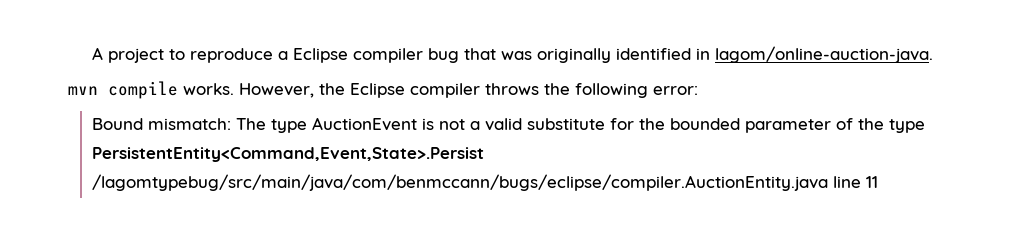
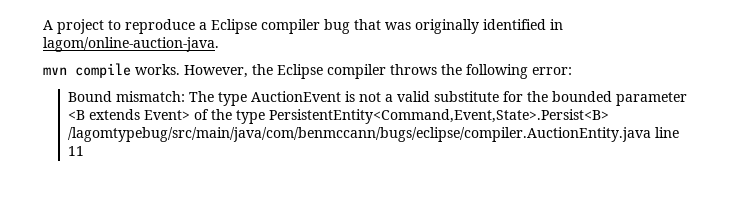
- Bound mismatch: The type AuctionEvent is not a valid substitute for the bounded parameter of the type PersistentEntity<Command,Event,State>.Persist /lagomtypebug/src/main/java/com/benmccann/bugs/eclipse/compiler.AuctionEntity.java line 11
+ Bound mismatch: The type AuctionEvent is not a valid substitute for the bounded parameter <B extends Event> of the type PersistentEntity<Command,Event,State>.Persist<B> /lagomtypebug/src/main/java/com/benmccann/bugs/eclipse/compiler.AuctionEntity.java line 11

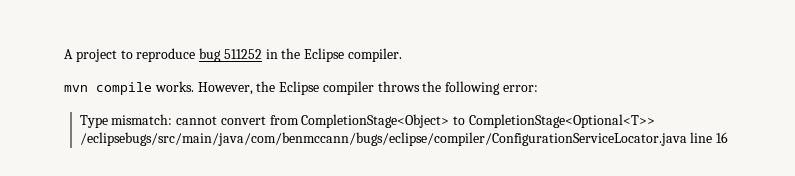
- A project to reproduce a Eclipse compiler bug that was originally identified in lagom/online-auction-java.
+ A project to reproduce bug 511252 in the Eclipse compiler.
- Bound mismatch: The type AuctionEvent is not a valid substitute for the bounded parameter <B extends Event> of the type PersistentEntity<Command,Event,State>.Persist<B> /lagomtypebug/src/main/java/com/benmccann/bugs/eclipse/compiler.AuctionEntity.java line 11
+ Type mismatch: cannot convert from CompletionStage<Object> to CompletionStage<Optional<T>> /eclipsebugs/src/main/java/com/benmccann/bugs/eclipse/compiler/ConfigurationServiceLocator.java line 16

